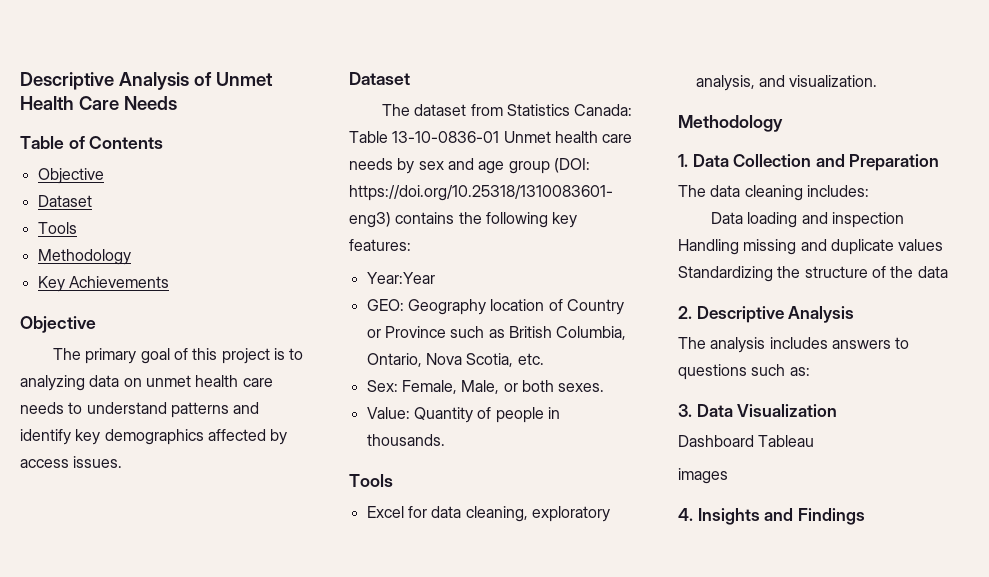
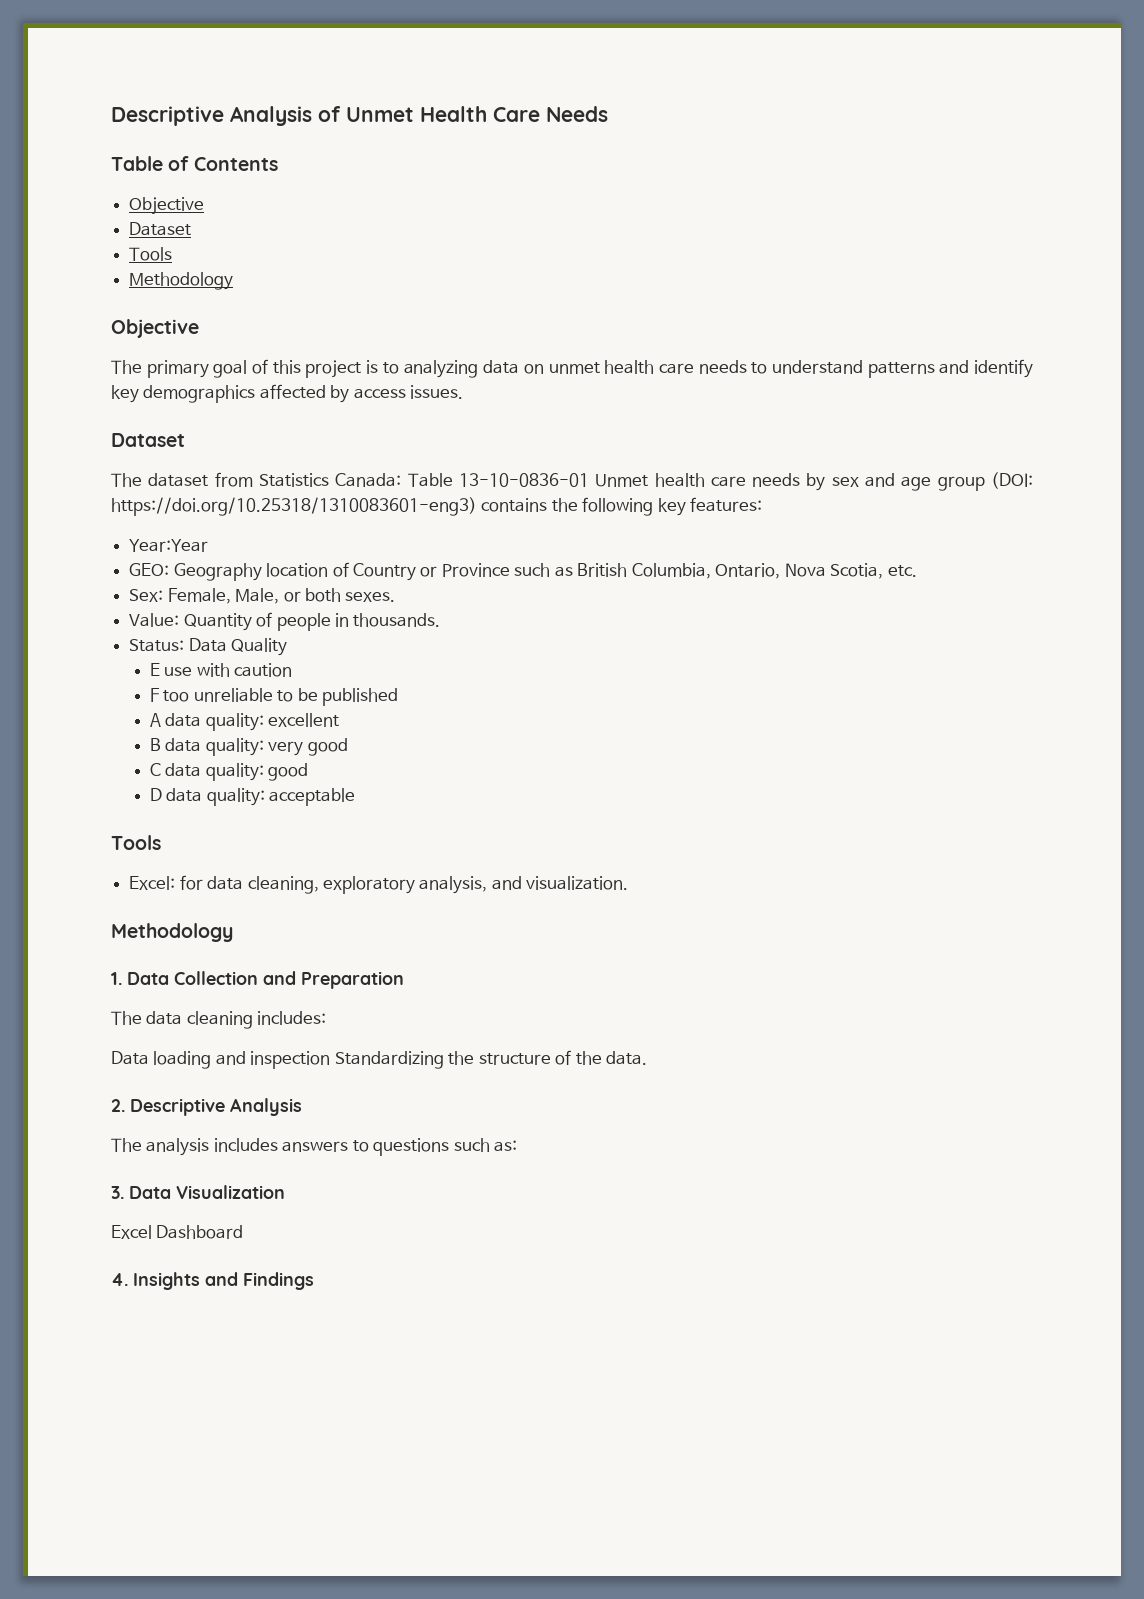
- Key Achievements
  Value: Quantity of people in thousands.
+ Status: Data Quality
+ E use with caution
+ F too unreliable to be published
+ A data quality: excellent
+ B data quality: very good
+ C data quality: good
+ D data quality: acceptable
  Tools
- Excel for data cleaning, exploratory analysis, and visualization.
+ Excel: for data cleaning, exploratory analysis, and visualization.
- Data loading and inspection Handling missing and duplicate values Standardizing the structure of the data
+ Data loading and inspection Standardizing the structure of the data.
- Dashboard Tableau
- images
+ Excel Dashboard

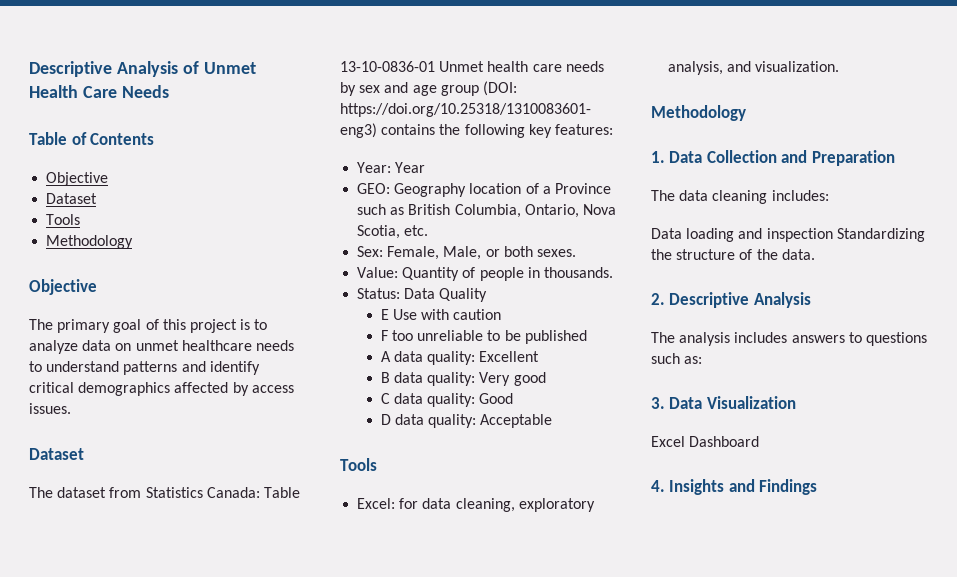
- The primary goal of this project is to analyzing data on unmet health care needs to understand patterns and identify key demographics affected by access issues.
+ The primary goal of this project is to analyze data on unmet healthcare needs to understand patterns and identify critical demographics affected by access issues.
- Year:Year
+ Year: Year
- GEO: Geography location of Country or Province such as British Columbia, Ontario, Nova Scotia, etc.
+ GEO: Geography location of a Province such as British Columbia, Ontario, Nova Scotia, etc.
- E use with caution
+ E Use with caution
- A data quality: excellent
+ A data quality: Excellent
- B data quality: very good
+ B data quality: Very good
- C data quality: good
+ C data quality: Good
- D data quality: acceptable
+ D data quality: Acceptable

